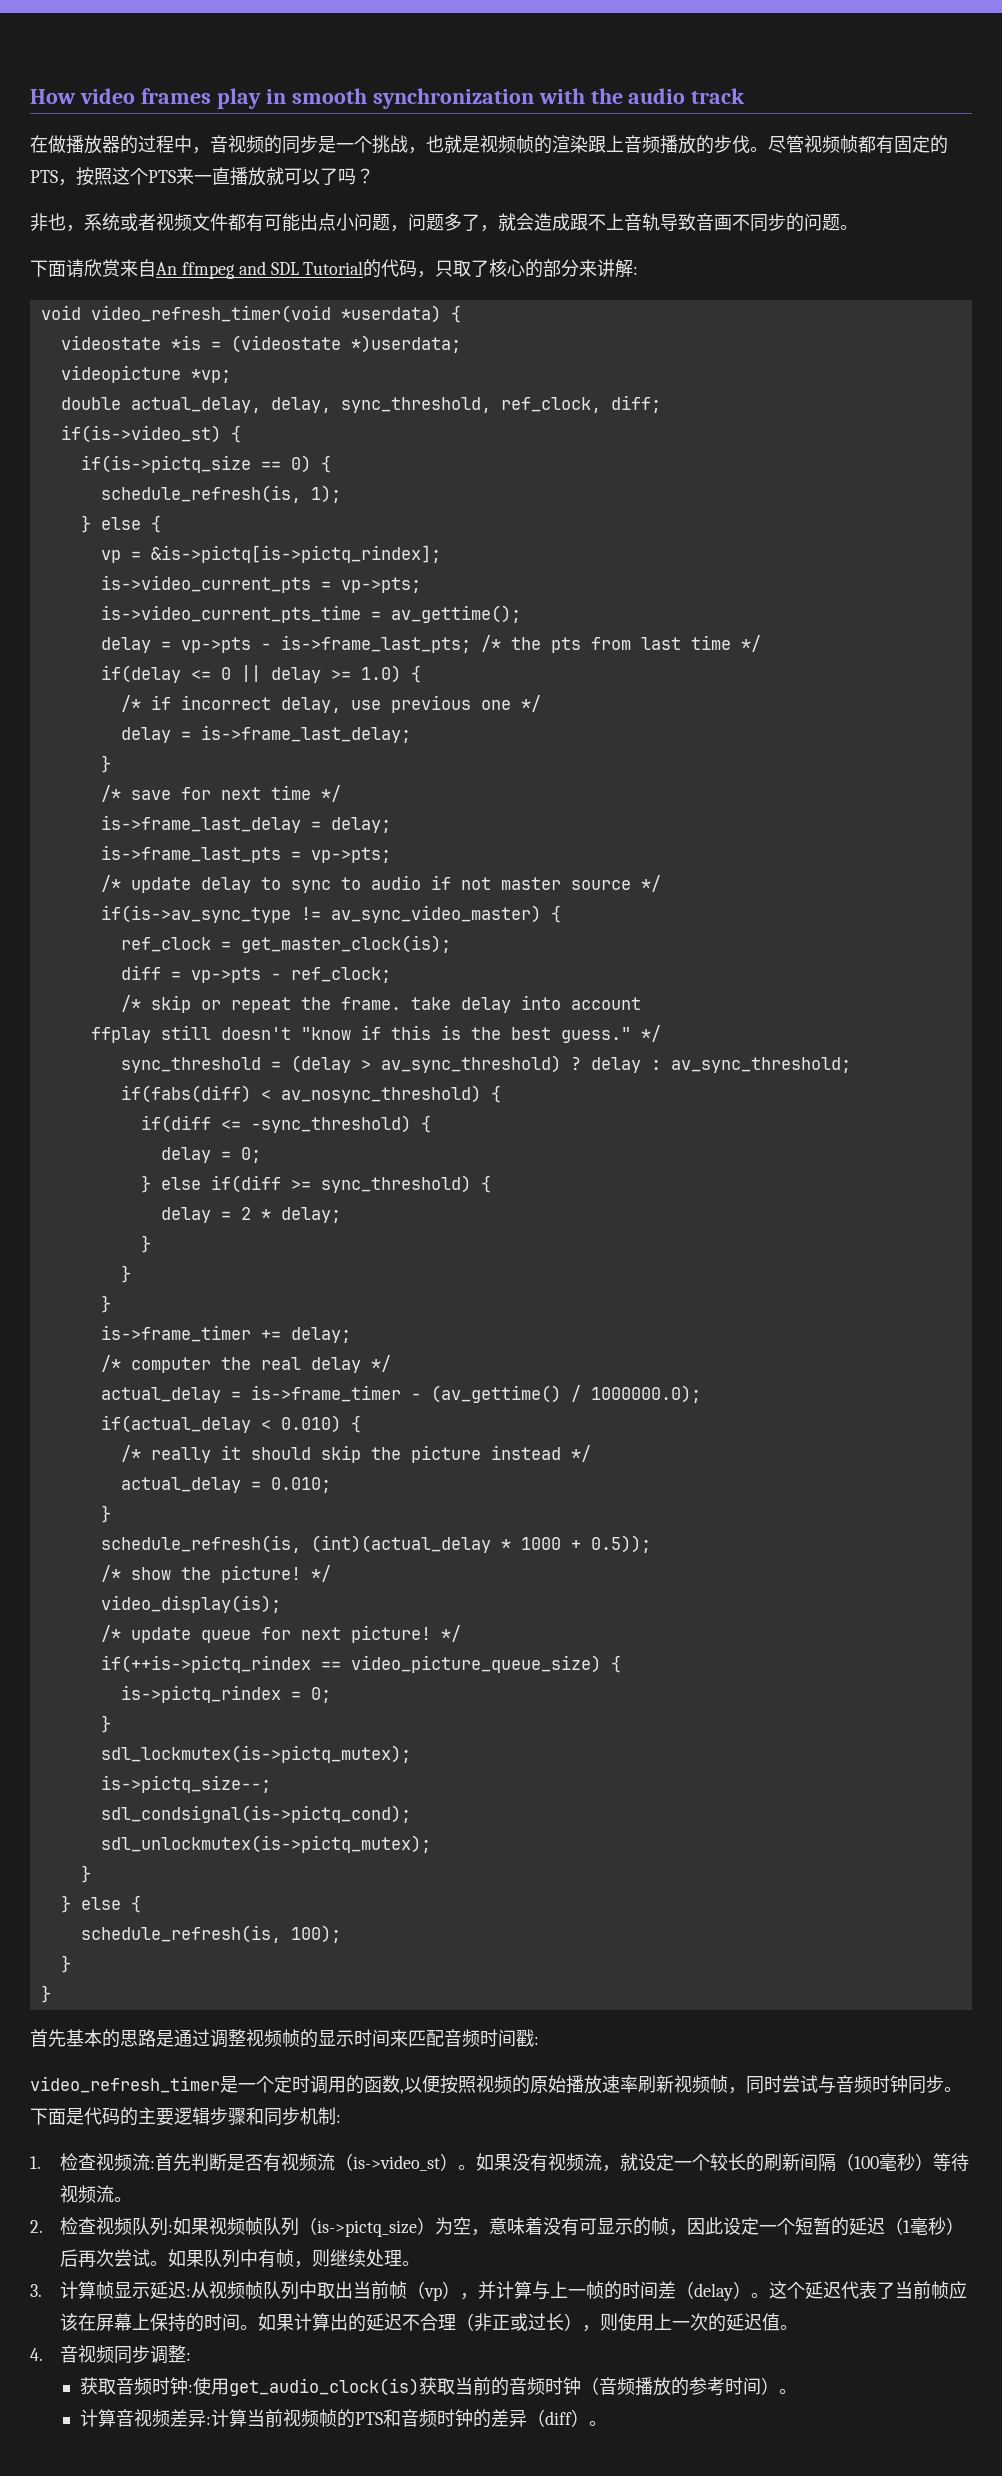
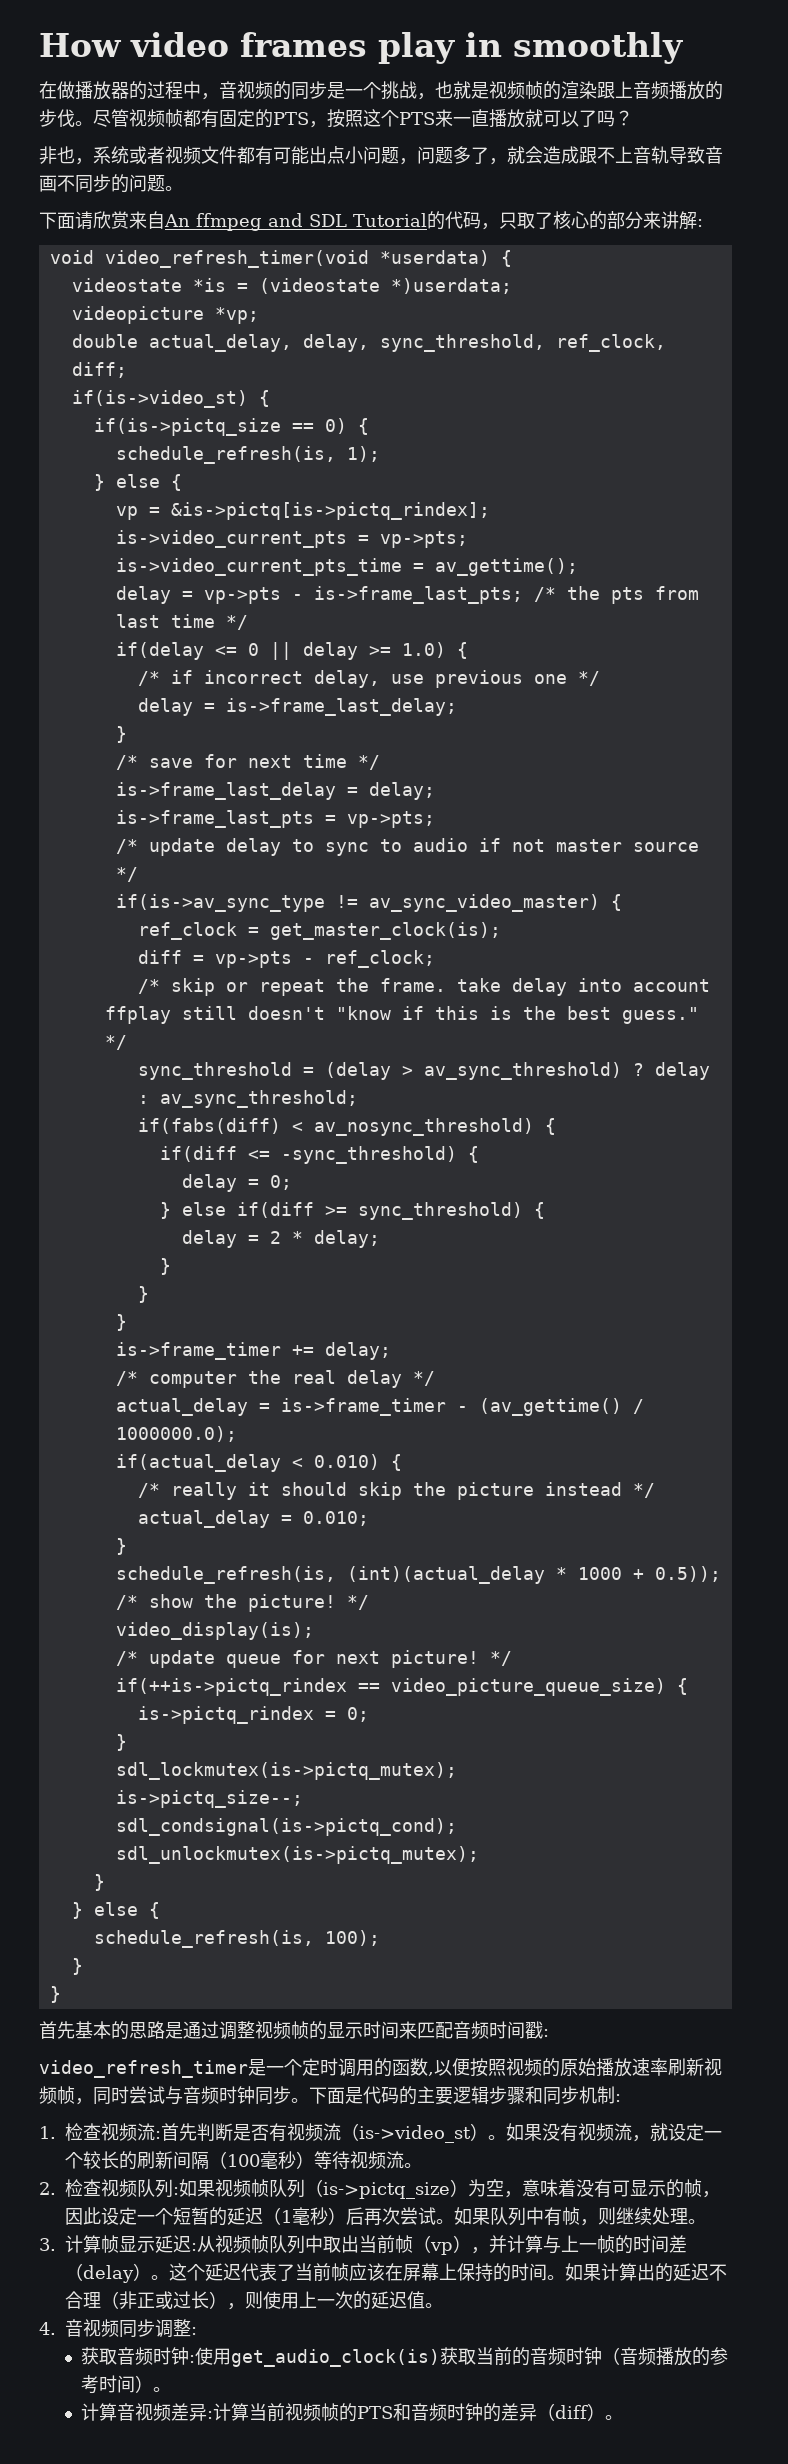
- How video frames play in smooth synchronization with the audio track
+ How video frames play in smoothly

